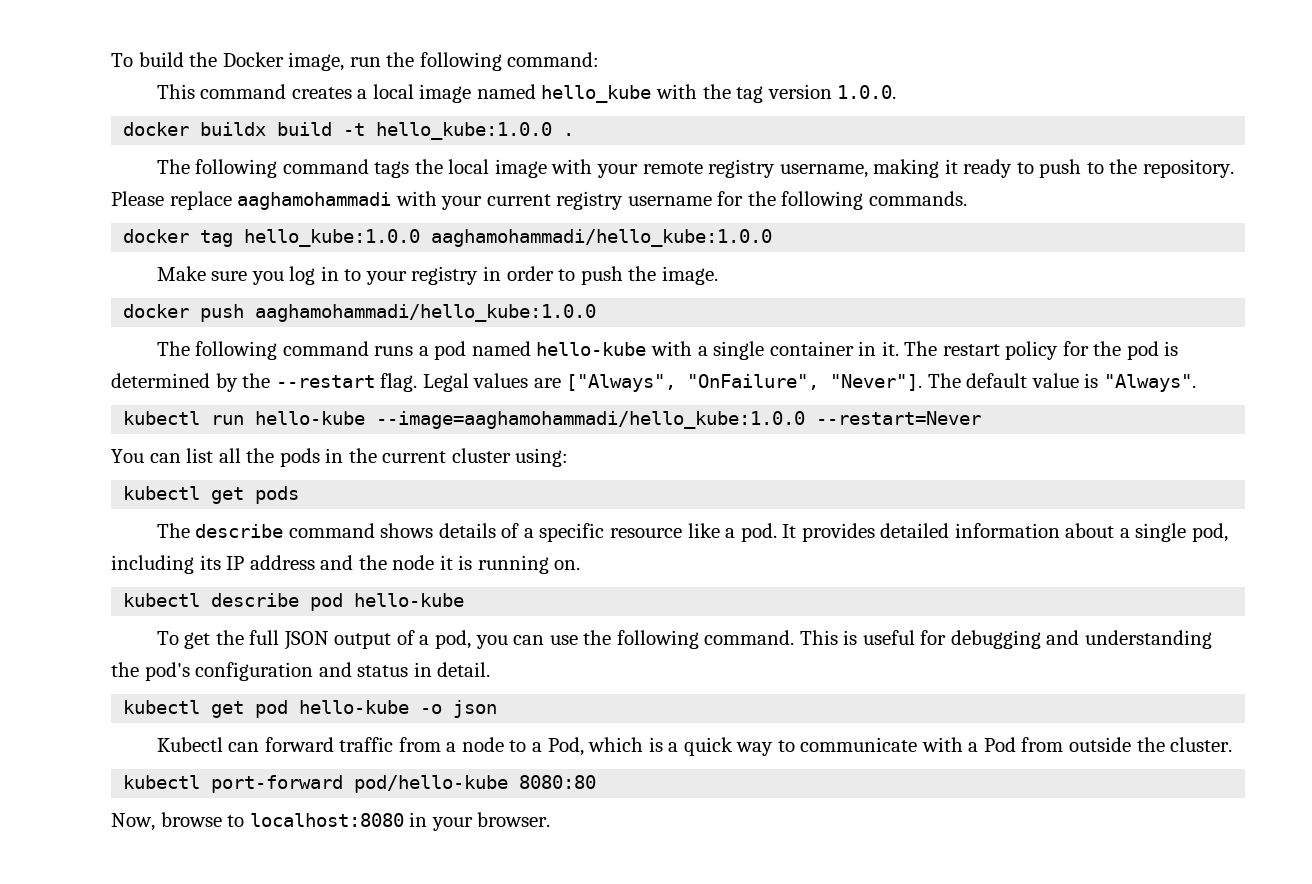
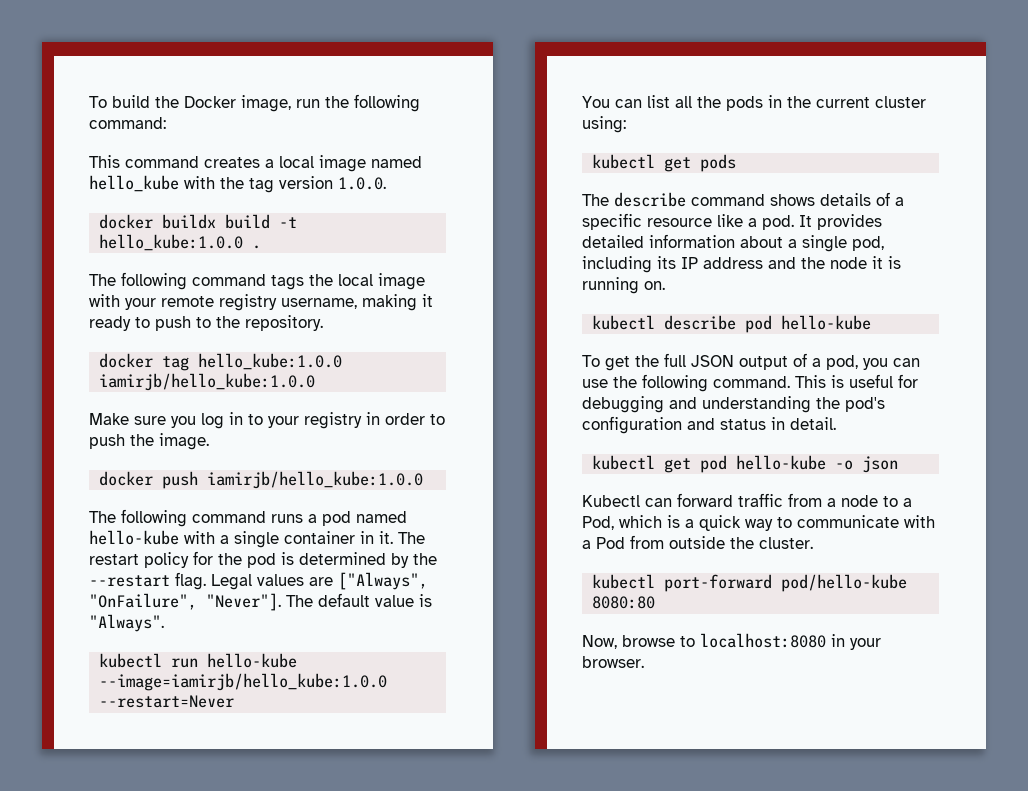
- Please replace aaghamohammadi with your current registry username for the following commands.
- docker tag hello_kube:1.0.0 aaghamohammadi/hello_kube:1.0.0
+ docker tag hello_kube:1.0.0 iamirjb/hello_kube:1.0.0
- docker push aaghamohammadi/hello_kube:1.0.0
+ docker push iamirjb/hello_kube:1.0.0
- kubectl run hello-kube --image=aaghamohammadi/hello_kube:1.0.0 --restart=Never
+ kubectl run hello-kube --image=iamirjb/hello_kube:1.0.0 --restart=Never

